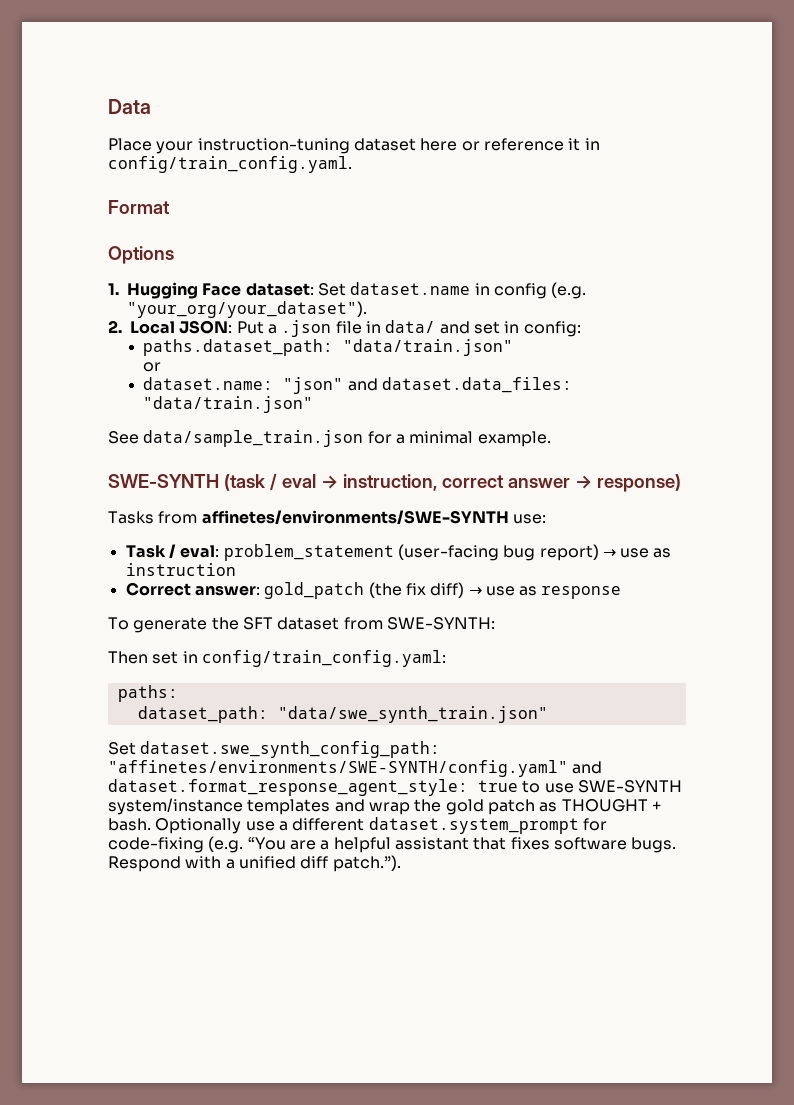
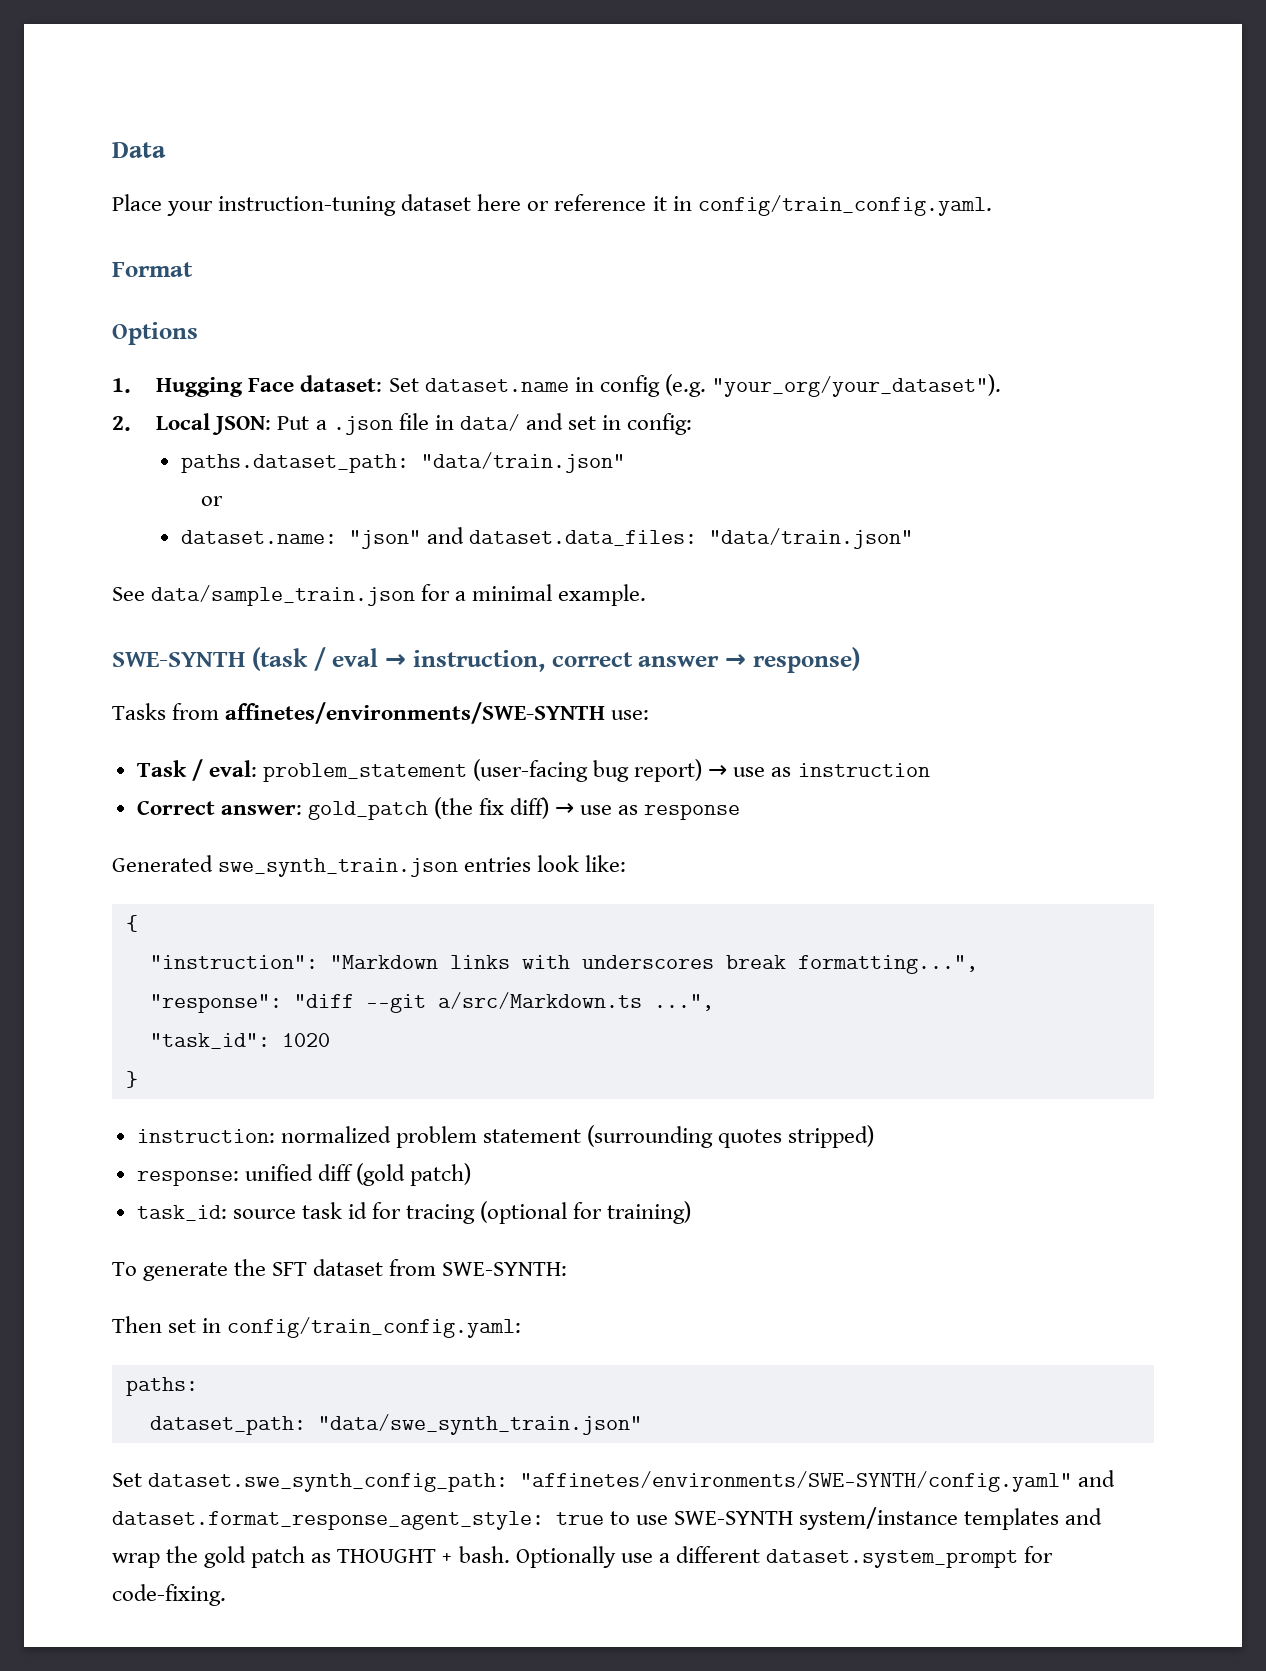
+ Generated swe_synth_train.json entries look like:
+ {
+ "instruction": "Markdown links with underscores break formatting...",
+ "response": "diff --git a/src/Markdown.ts ...",
+ "task_id": 1020
+ }
+ instruction: normalized problem statement (surrounding quotes stripped)
+ response: unified diff (gold patch)
+ task_id: source task id for tracing (optional for training)
- Optionally use a different dataset.system_prompt for code-fixing (e.g. “You are a helpful assistant that fixes software bugs. Respond with a unified diff patch.”).
+ Optionally use a different dataset.system_prompt for code-fixing.

